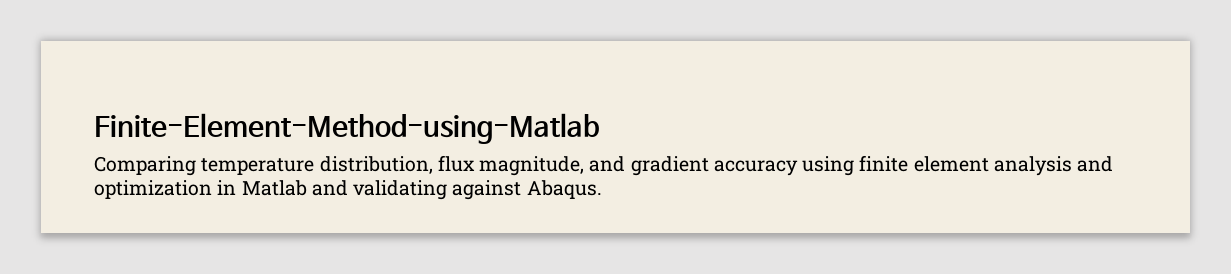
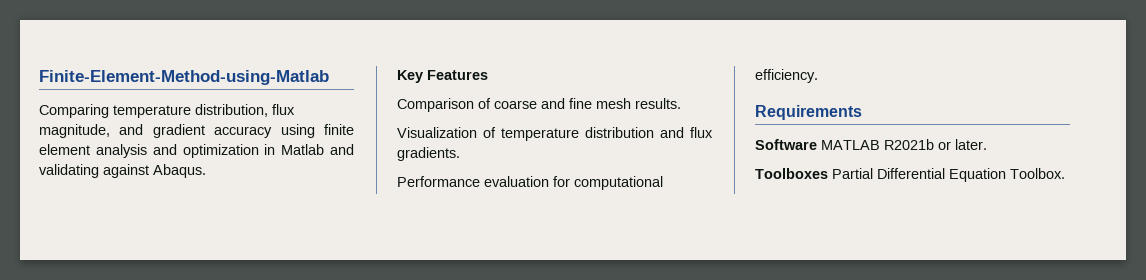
+ Key Features
+ Comparison of coarse and fine mesh results.
+ Visualization of temperature distribution and flux gradients.
+ Performance evaluation for computational efficiency.
+ Requirements
+ Software MATLAB R2021b or later.
+ Toolboxes Partial Differential Equation Toolbox.

